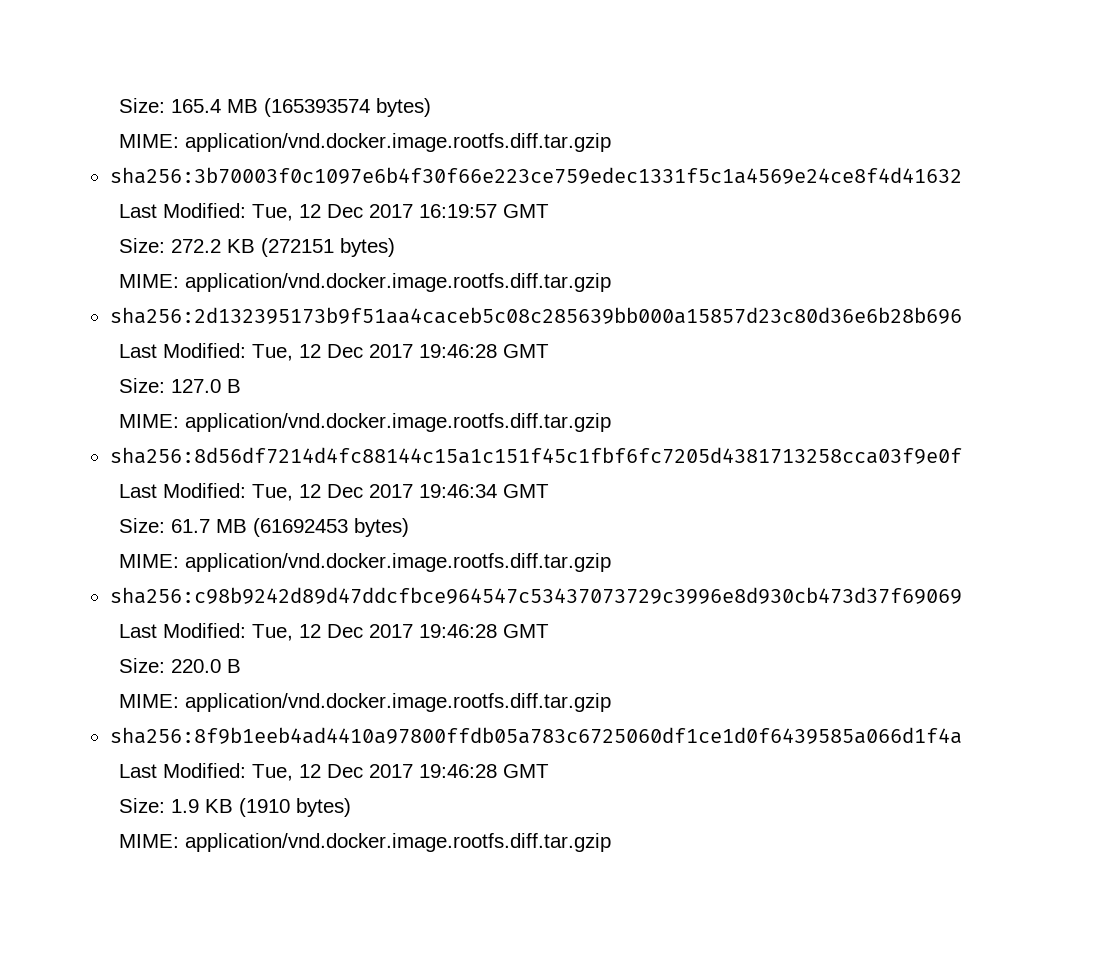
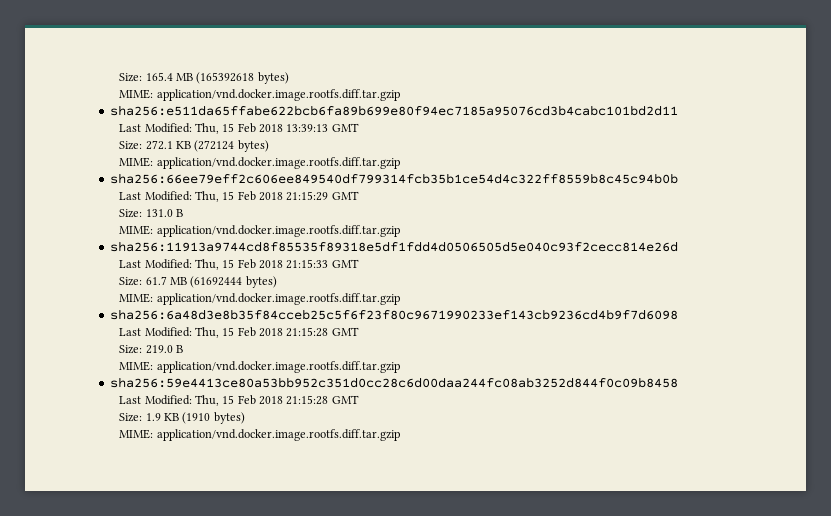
- Size: 165.4 MB (165393574 bytes)
+ Size: 165.4 MB (165392618 bytes)
  MIME: application/vnd.docker.image.rootfs.diff.tar.gzip
- sha256:3b70003f0c1097e6b4f30f66e223ce759edec1331f5c1a4569e24ce8f4d41632
- Last Modified: Tue, 12 Dec 2017 16:19:57 GMT
- Size: 272.2 KB (272151 bytes)
+ sha256:e511da65ffabe622bcb6fa89b699e80f94ec7185a95076cd3b4cabc101bd2d11
+ Last Modified: Thu, 15 Feb 2018 13:39:13 GMT
+ Size: 272.1 KB (272124 bytes)
  MIME: application/vnd.docker.image.rootfs.diff.tar.gzip
- sha256:2d132395173b9f51aa4caceb5c08c285639bb000a15857d23c80d36e6b28b696
- Last Modified: Tue, 12 Dec 2017 19:46:28 GMT
- Size: 127.0 B
+ sha256:66ee79eff2c606ee849540df799314fcb35b1ce54d4c322ff8559b8c45c94b0b
+ Last Modified: Thu, 15 Feb 2018 21:15:29 GMT
+ Size: 131.0 B
  MIME: application/vnd.docker.image.rootfs.diff.tar.gzip
- sha256:8d56df7214d4fc88144c15a1c151f45c1fbf6fc7205d4381713258cca03f9e0f
- Last Modified: Tue, 12 Dec 2017 19:46:34 GMT
+ sha256:11913a9744cd8f85535f89318e5df1fdd4d0506505d5e040c93f2cecc814e26d
+ Last Modified: Thu, 15 Feb 2018 21:15:33 GMT
- Size: 61.7 MB (61692453 bytes)
+ Size: 61.7 MB (61692444 bytes)
  MIME: application/vnd.docker.image.rootfs.diff.tar.gzip
- sha256:c98b9242d89d47ddcfbce964547c53437073729c3996e8d930cb473d37f69069
- Last Modified: Tue, 12 Dec 2017 19:46:28 GMT
- Size: 220.0 B
+ sha256:6a48d3e8b35f84cceb25c5f6f23f80c9671990233ef143cb9236cd4b9f7d6098
+ Last Modified: Thu, 15 Feb 2018 21:15:28 GMT
+ Size: 219.0 B
  MIME: application/vnd.docker.image.rootfs.diff.tar.gzip
- sha256:8f9b1eeb4ad4410a97800ffdb05a783c6725060df1ce1d0f6439585a066d1f4a
- Last Modified: Tue, 12 Dec 2017 19:46:28 GMT
+ sha256:59e4413ce80a53bb952c351d0cc28c6d00daa244fc08ab3252d844f0c09b8458
+ Last Modified: Thu, 15 Feb 2018 21:15:28 GMT

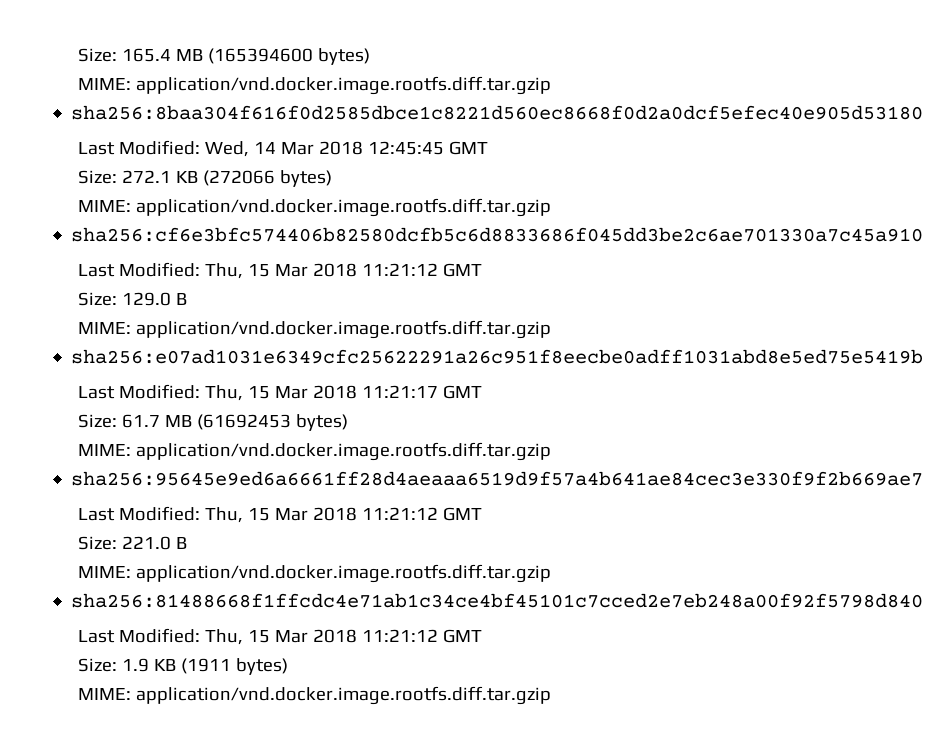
- Size: 165.4 MB (165392618 bytes)
+ Size: 165.4 MB (165394600 bytes)
  MIME: application/vnd.docker.image.rootfs.diff.tar.gzip
- sha256:e511da65ffabe622bcb6fa89b699e80f94ec7185a95076cd3b4cabc101bd2d11
- Last Modified: Thu, 15 Feb 2018 13:39:13 GMT
- Size: 272.1 KB (272124 bytes)
+ sha256:8baa304f616f0d2585dbce1c8221d560ec8668f0d2a0dcf5efec40e905d53180
+ Last Modified: Wed, 14 Mar 2018 12:45:45 GMT
+ Size: 272.1 KB (272066 bytes)
  MIME: application/vnd.docker.image.rootfs.diff.tar.gzip
- sha256:66ee79eff2c606ee849540df799314fcb35b1ce54d4c322ff8559b8c45c94b0b
- Last Modified: Thu, 15 Feb 2018 21:15:29 GMT
- Size: 131.0 B
+ sha256:cf6e3bfc574406b82580dcfb5c6d8833686f045dd3be2c6ae701330a7c45a910
+ Last Modified: Thu, 15 Mar 2018 11:21:12 GMT
+ Size: 129.0 B
  MIME: application/vnd.docker.image.rootfs.diff.tar.gzip
- sha256:11913a9744cd8f85535f89318e5df1fdd4d0506505d5e040c93f2cecc814e26d
- Last Modified: Thu, 15 Feb 2018 21:15:33 GMT
- Size: 61.7 MB (61692444 bytes)
+ sha256:e07ad1031e6349cfc25622291a26c951f8eecbe0adff1031abd8e5ed75e5419b
+ Last Modified: Thu, 15 Mar 2018 11:21:17 GMT
+ Size: 61.7 MB (61692453 bytes)
  MIME: application/vnd.docker.image.rootfs.diff.tar.gzip
- sha256:6a48d3e8b35f84cceb25c5f6f23f80c9671990233ef143cb9236cd4b9f7d6098
- Last Modified: Thu, 15 Feb 2018 21:15:28 GMT
- Size: 219.0 B
+ sha256:95645e9ed6a6661ff28d4aeaaa6519d9f57a4b641ae84cec3e330f9f2b669ae7
+ Last Modified: Thu, 15 Mar 2018 11:21:12 GMT
+ Size: 221.0 B
  MIME: application/vnd.docker.image.rootfs.diff.tar.gzip
- sha256:59e4413ce80a53bb952c351d0cc28c6d00daa244fc08ab3252d844f0c09b8458
- Last Modified: Thu, 15 Feb 2018 21:15:28 GMT
+ sha256:81488668f1ffcdc4e71ab1c34ce4bf45101c7cced2e7eb248a00f92f5798d840
+ Last Modified: Thu, 15 Mar 2018 11:21:12 GMT
- Size: 1.9 KB (1910 bytes)
+ Size: 1.9 KB (1911 bytes)

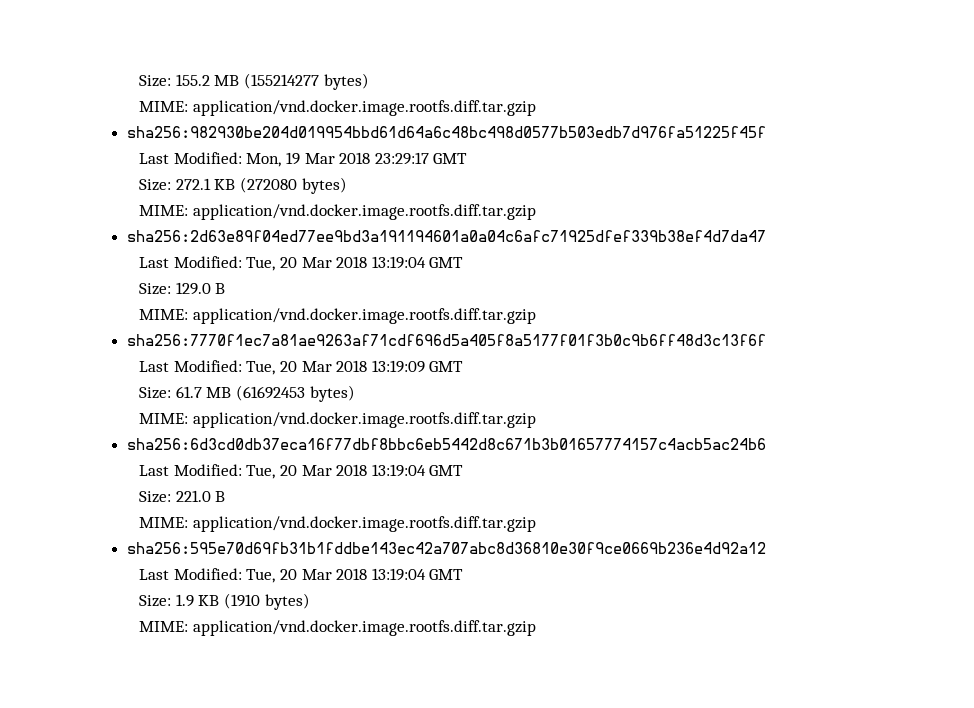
- Size: 165.4 MB (165394600 bytes)
+ Size: 155.2 MB (155214277 bytes)
  MIME: application/vnd.docker.image.rootfs.diff.tar.gzip
- sha256:8baa304f616f0d2585dbce1c8221d560ec8668f0d2a0dcf5efec40e905d53180
- Last Modified: Wed, 14 Mar 2018 12:45:45 GMT
+ sha256:982930be204d019954bbd61d64a6c48bc498d0577b503edb7d976fa51225f45f
+ Last Modified: Mon, 19 Mar 2018 23:29:17 GMT
- Size: 272.1 KB (272066 bytes)
+ Size: 272.1 KB (272080 bytes)
  MIME: application/vnd.docker.image.rootfs.diff.tar.gzip
- sha256:cf6e3bfc574406b82580dcfb5c6d8833686f045dd3be2c6ae701330a7c45a910
- Last Modified: Thu, 15 Mar 2018 11:21:12 GMT
+ sha256:2d63e89f04ed77ee9bd3a191194601a0a04c6afc71925dfef339b38ef4d7da47
+ Last Modified: Tue, 20 Mar 2018 13:19:04 GMT
- sha256:e07ad1031e6349cfc25622291a26c951f8eecbe0adff1031abd8e5ed75e5419b
- Last Modified: Thu, 15 Mar 2018 11:21:17 GMT
+ sha256:7770f1ec7a81ae9263af71cdf696d5a405f8a5177f01f3b0c9b6ff48d3c13f6f
+ Last Modified: Tue, 20 Mar 2018 13:19:09 GMT
- sha256:95645e9ed6a6661ff28d4aeaaa6519d9f57a4b641ae84cec3e330f9f2b669ae7
- Last Modified: Thu, 15 Mar 2018 11:21:12 GMT
+ sha256:6d3cd0db37eca16f77dbf8bbc6eb5442d8c671b3b01657774157c4acb5ac24b6
+ Last Modified: Tue, 20 Mar 2018 13:19:04 GMT
- sha256:81488668f1ffcdc4e71ab1c34ce4bf45101c7cced2e7eb248a00f92f5798d840
- Last Modified: Thu, 15 Mar 2018 11:21:12 GMT
+ sha256:595e70d69fb31b1fddbe143ec42a707abc8d36810e30f9ce0669b236e4d92a12
+ Last Modified: Tue, 20 Mar 2018 13:19:04 GMT
- Size: 1.9 KB (1911 bytes)
+ Size: 1.9 KB (1910 bytes)

